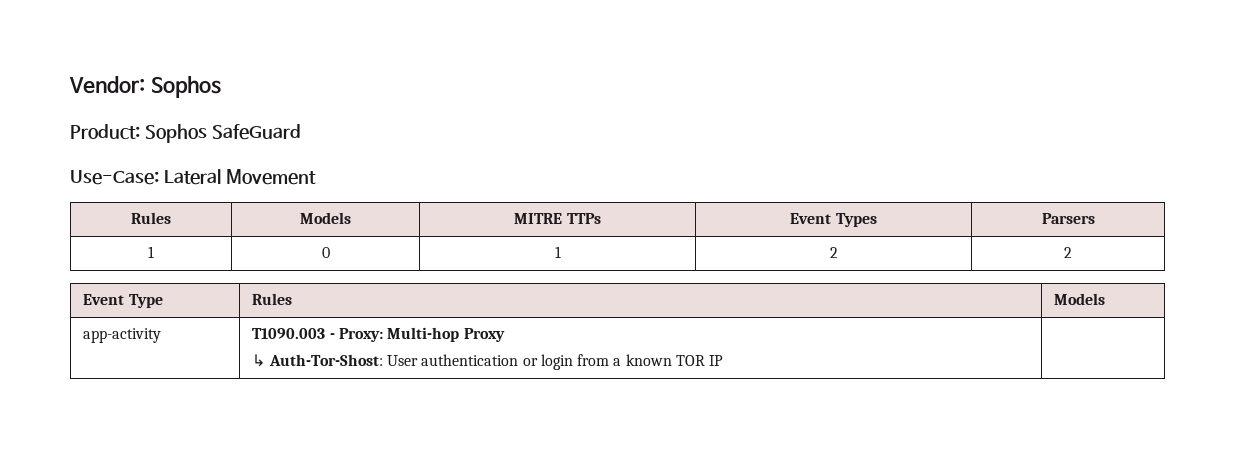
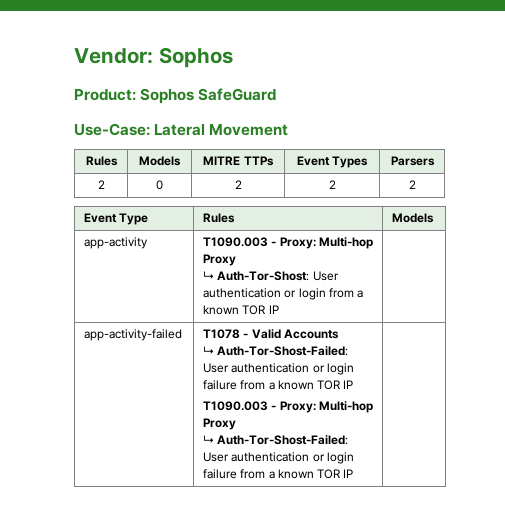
- 1 | 0 | 1 | 2 | 2
+ 2 | 0 | 2 | 2 | 2
+ app-activity-failed | T1078 - Valid Accounts
+ ↳ Auth-Tor-Shost-Failed: User authentication or login failure from a known TOR IP
+ T1090.003 - Proxy: Multi-hop Proxy
+ ↳ Auth-Tor-Shost-Failed: User authentication or login failure from a known TOR IP |

